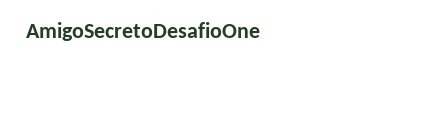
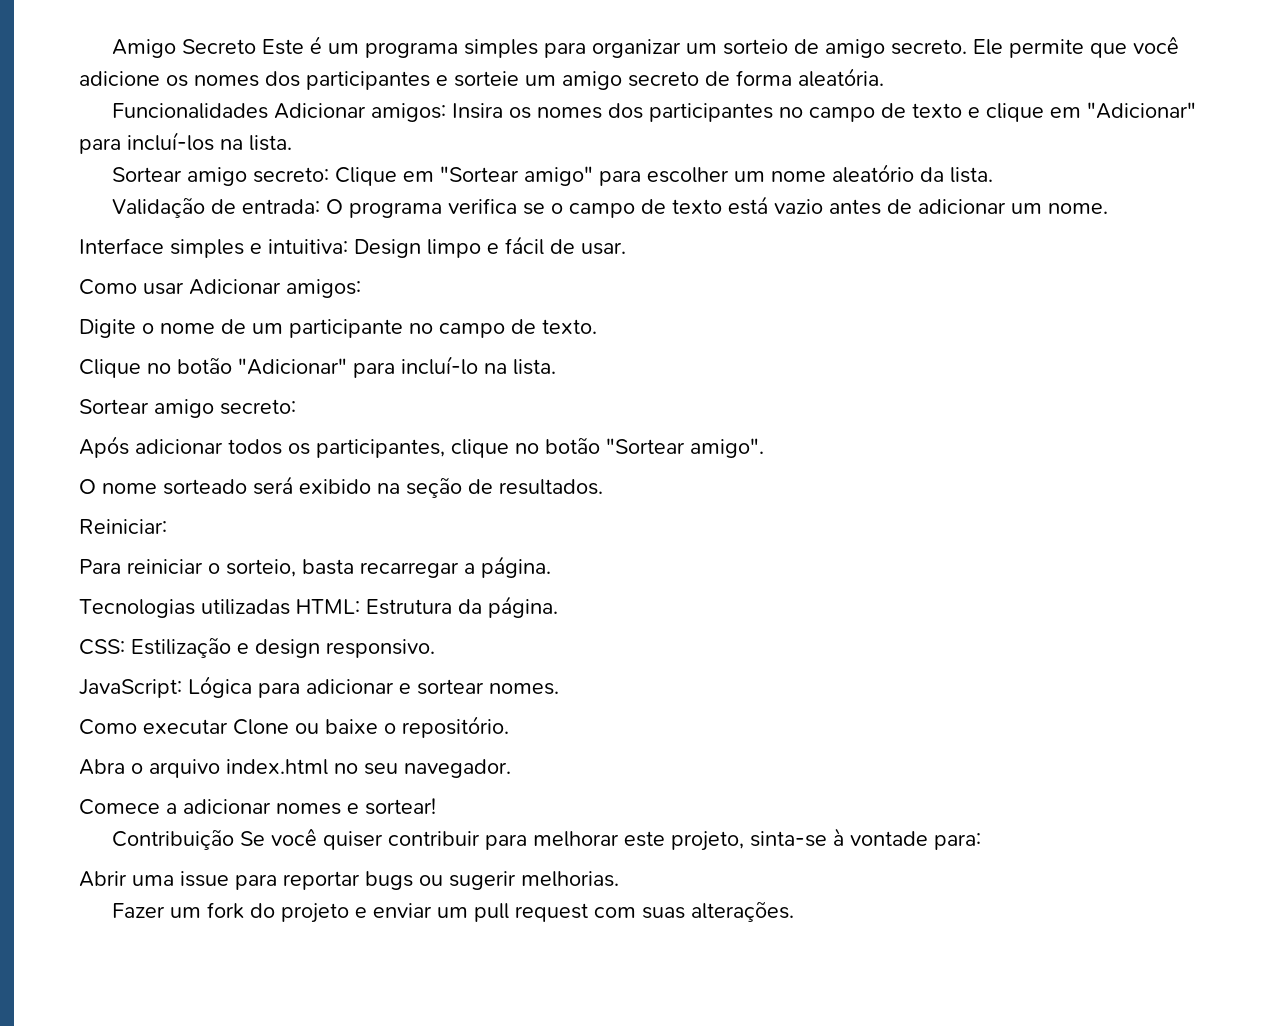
- AmigoSecretoDesafioOne
+ Amigo Secreto Este é um programa simples para organizar um sorteio de amigo secreto. Ele permite que você adicione os nomes dos participantes e sorteie um amigo secreto de forma aleatória.
+ Funcionalidades Adicionar amigos: Insira os nomes dos participantes no campo de texto e clique em "Adicionar" para incluí-los na lista.
+ Sortear amigo secreto: Clique em "Sortear amigo" para escolher um nome aleatório da lista.
+ Validação de entrada: O programa verifica se o campo de texto está vazio antes de adicionar um nome.
+ Interface simples e intuitiva: Design limpo e fácil de usar.
+ Como usar Adicionar amigos:
+ Digite o nome de um participante no campo de texto.
+ Clique no botão "Adicionar" para incluí-lo na lista.
+ Sortear amigo secreto:
+ Após adicionar todos os participantes, clique no botão "Sortear amigo".
+ O nome sorteado será exibido na seção de resultados.
+ Reiniciar:
+ Para reiniciar o sorteio, basta recarregar a página.
+ Tecnologias utilizadas HTML: Estrutura da página.
+ CSS: Estilização e design responsivo.
+ JavaScript: Lógica para adicionar e sortear nomes.
+ Como executar Clone ou baixe o repositório.
+ Abra o arquivo index.html no seu navegador.
+ Comece a adicionar nomes e sortear!
+ Contribuição Se você quiser contribuir para melhorar este projeto, sinta-se à vontade para:
+ Abrir uma issue para reportar bugs ou sugerir melhorias.
+ Fazer um fork do projeto e enviar um pull request com suas alterações.

